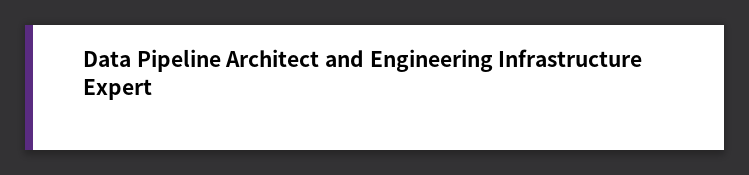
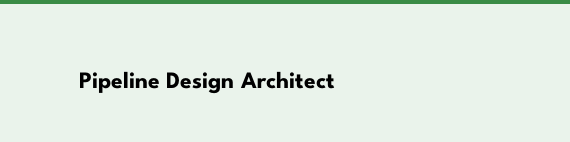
- Data Pipeline Architect and Engineering Infrastructure Expert
+ Pipeline Design Architect

